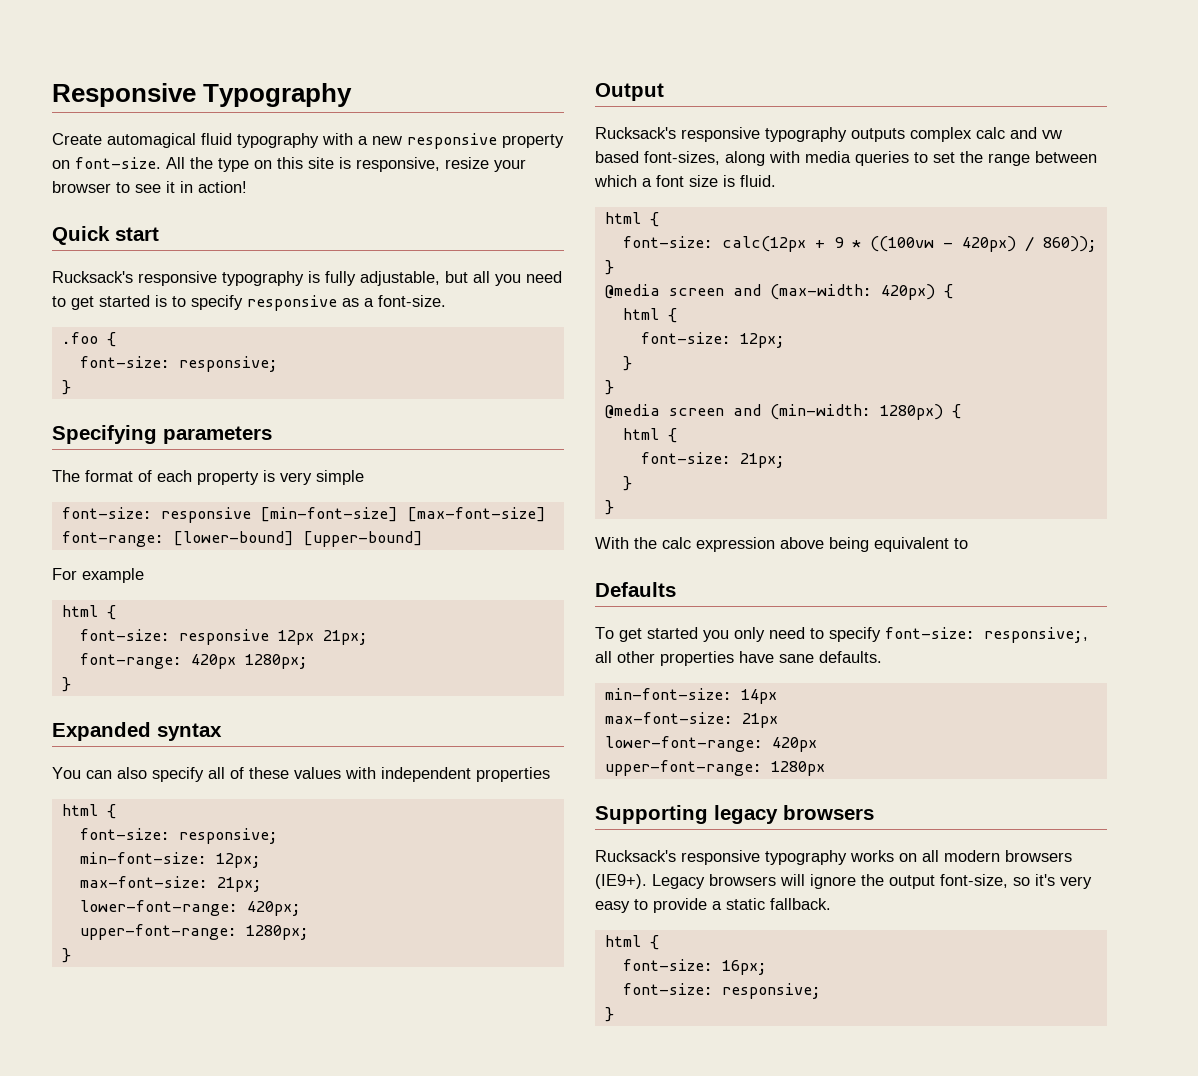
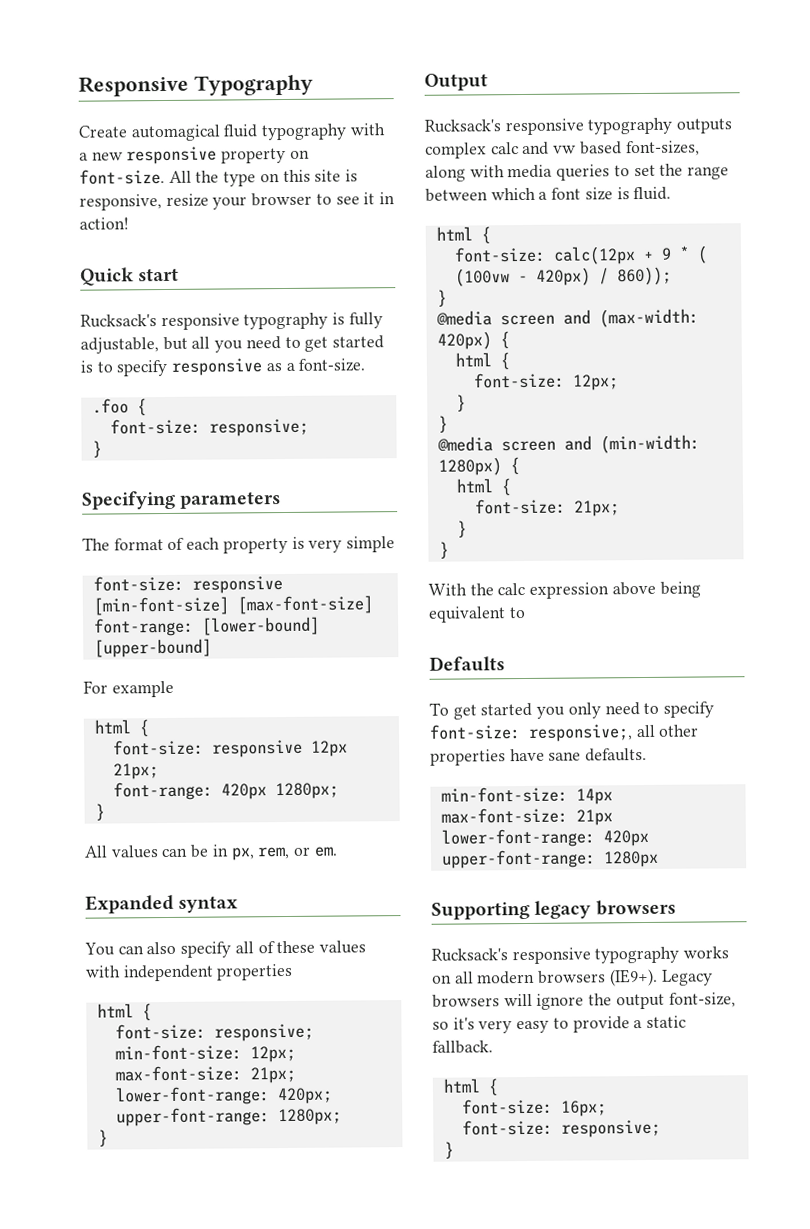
+ All values can be in px, rem, or em.
- font-size: calc(12px + 9 * ((100vw - 420px) / 860));
+ font-size: calc(12px + 9 * ( (100vw - 420px) / 860));

